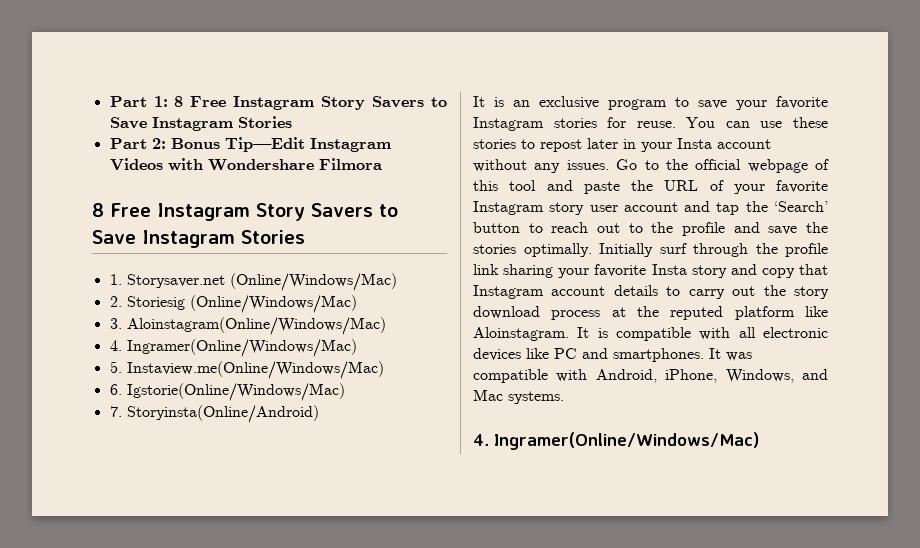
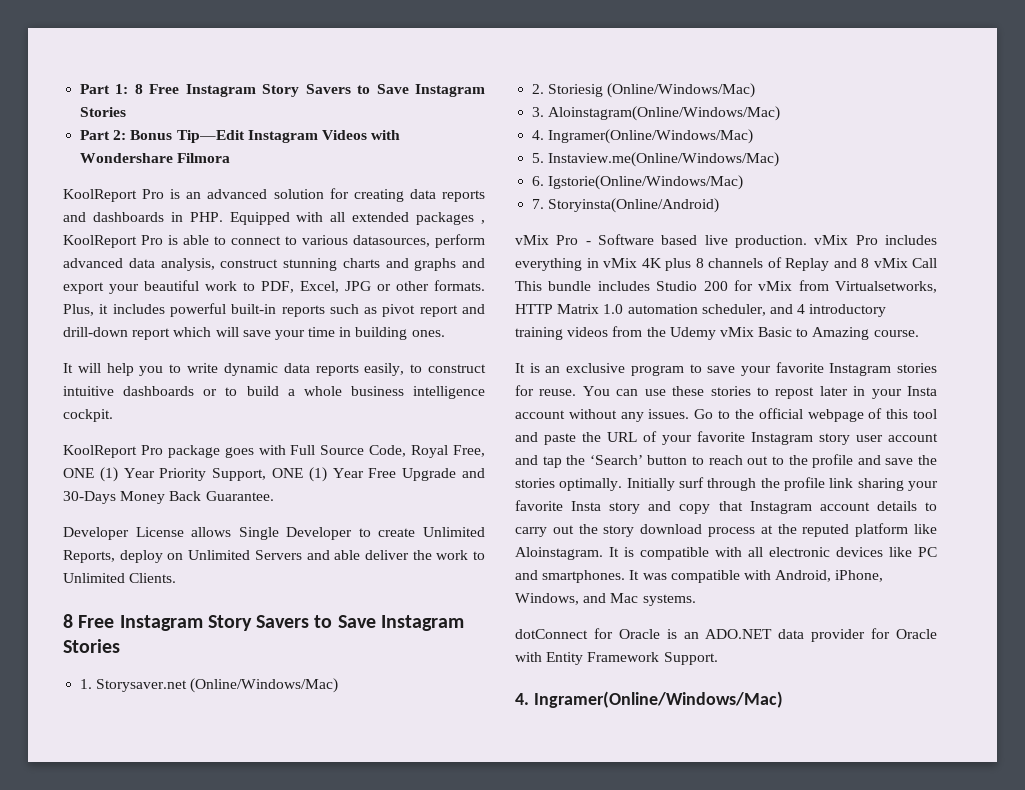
+ KoolReport Pro is an advanced solution for creating data reports and dashboards in PHP. Equipped with all extended packages , KoolReport Pro is able to connect to various datasources, perform advanced data analysis, construct stunning charts and graphs and export your beautiful work to PDF, Excel, JPG or other formats. Plus, it includes powerful built-in reports such as pivot report and drill-down report which will save your time in building ones.
+ It will help you to write dynamic data reports easily, to construct intuitive dashboards or to build a whole business intelligence cockpit.
+ KoolReport Pro package goes with Full Source Code, Royal Free, ONE (1) Year Priority Support, ONE (1) Year Free Upgrade and 30-Days Money Back Guarantee.
+ Developer License allows Single Developer to create Unlimited Reports, deploy on Unlimited Servers and able deliver the work to Unlimited Clients.
+ vMix Pro - Software based live production. vMix Pro includes everything in vMix 4K plus 8 channels of Replay and 8 vMix Call This bundle includes Studio 200 for vMix from Virtualsetworks, HTTP Matrix 1.0 automation scheduler, and 4 introductory training videos from the Udemy vMix Basic to Amazing course.
+ dotConnect for Oracle is an ADO.NET data provider for Oracle with Entity Framework Support.

